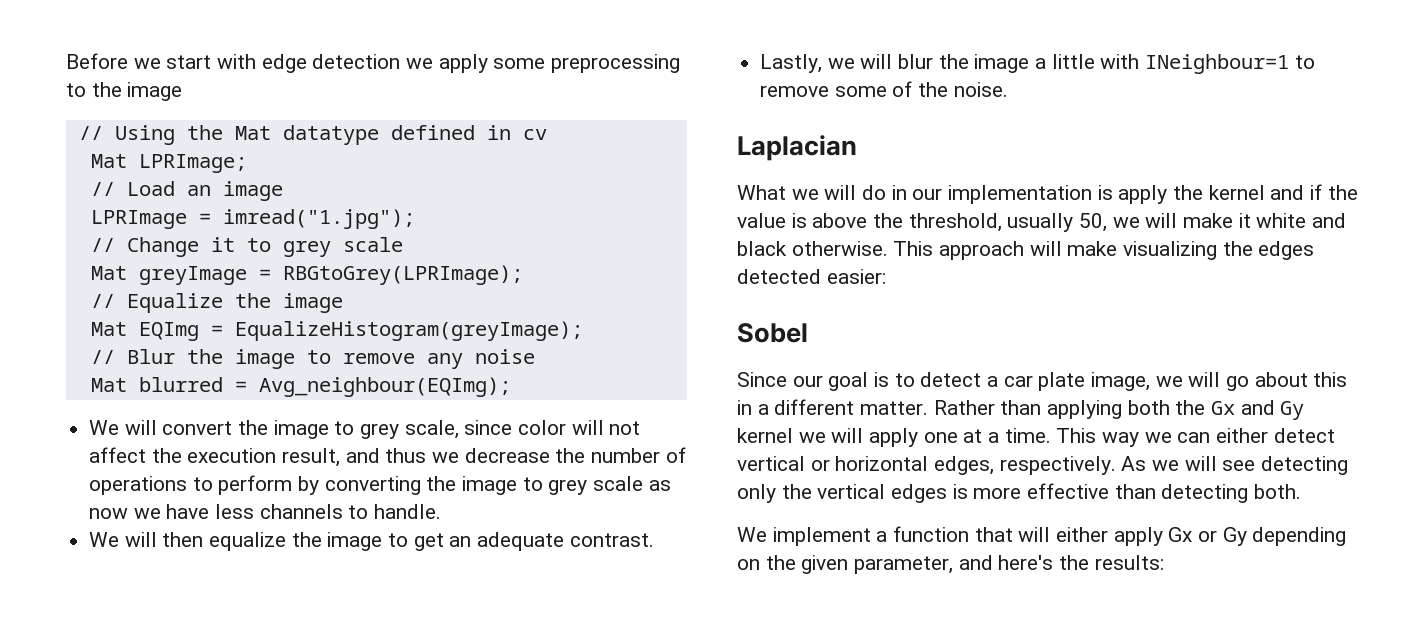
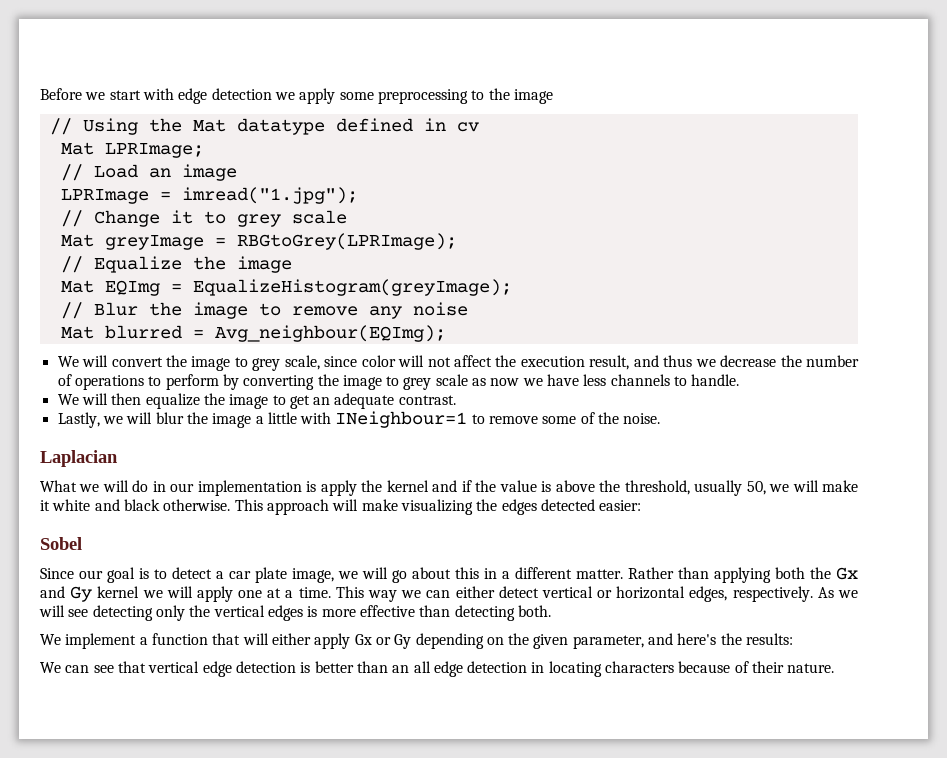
+ We can see that vertical edge detection is better than an all edge detection in locating characters because of their nature.

